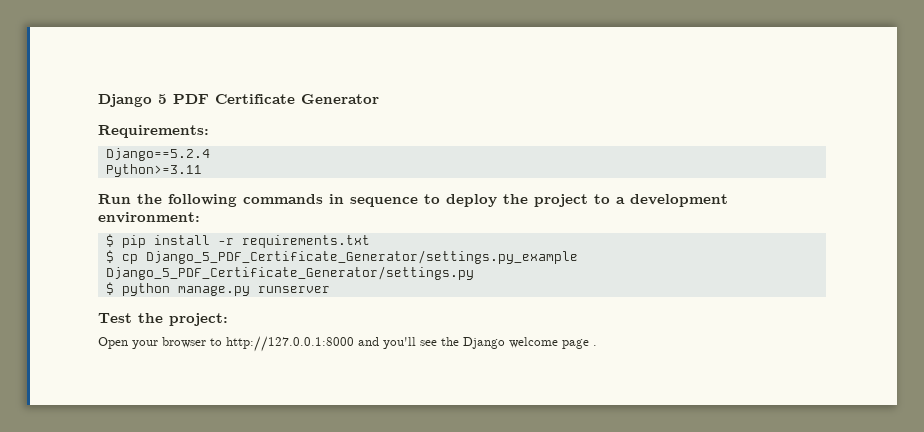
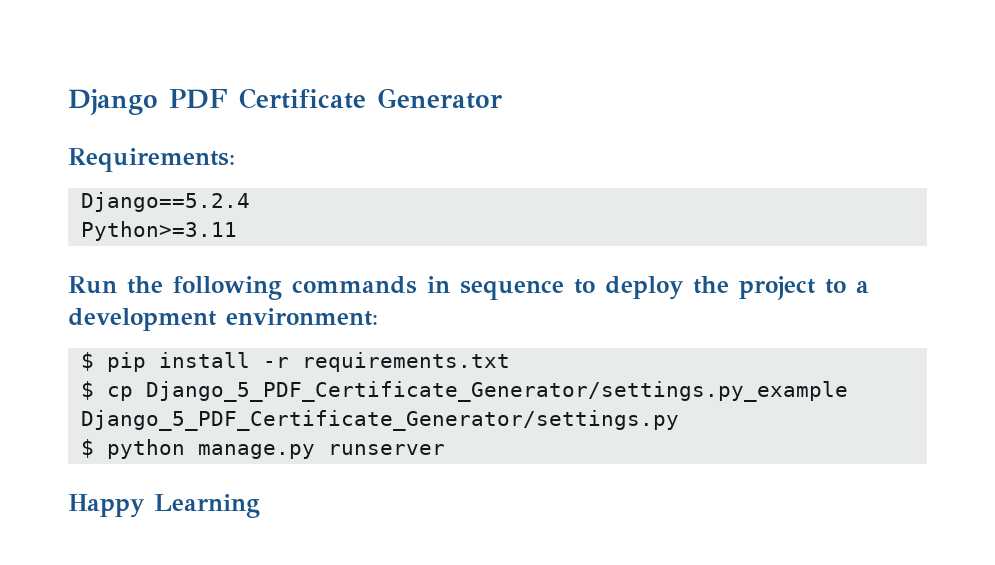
- Django 5 PDF Certificate Generator
+ Django PDF Certificate Generator
- Test the project:
- Open your browser to http://127.0.0.1:8000 and you'll see the Django welcome page .
+ Happy Learning

